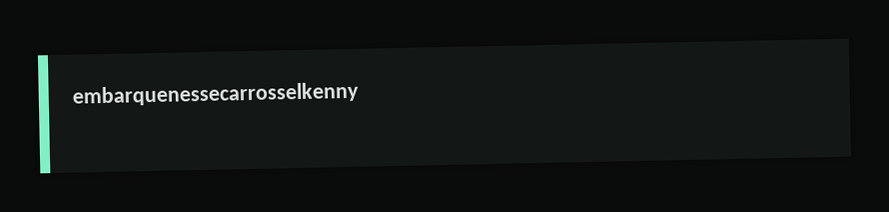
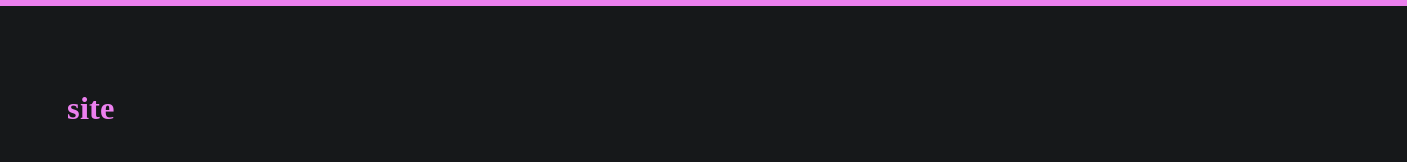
- embarquenessecarrosselkenny
+ site

